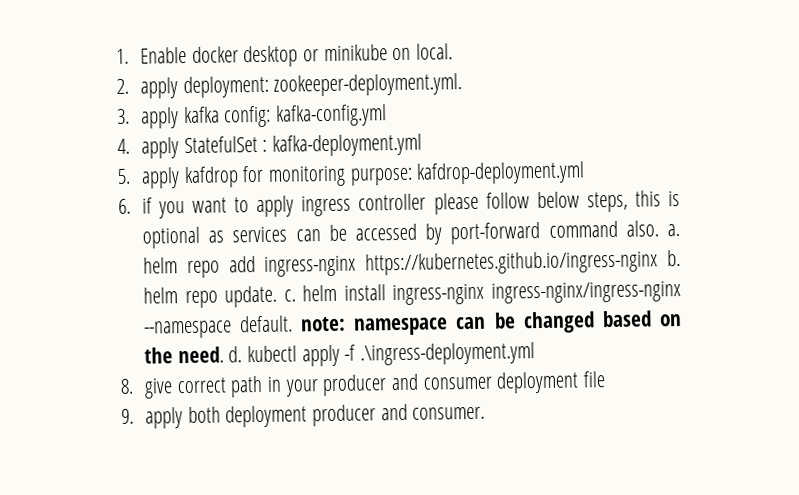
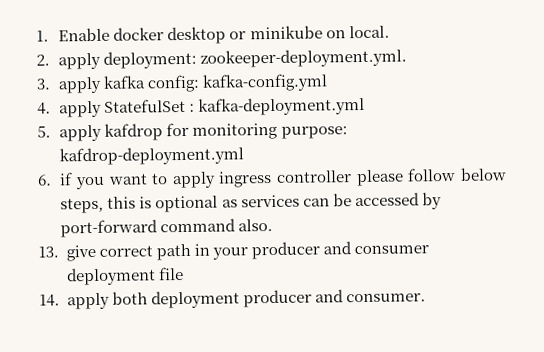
- 6. if you want to apply ingress controller please follow below steps, this is optional as services can be accessed by port-forward command also. a. helm repo add ingress-nginx https://kubernetes.github.io/ingress-nginx b. helm repo update. c. helm install ingress-nginx ingress-nginx/ingress-nginx --namespace default. note: namespace can be changed based on the need. d. kubectl apply -f .\ingress-deployment.yml
- 8. give correct path in your producer and consumer deployment file
+ 6. if you want to apply ingress controller please follow below steps, this is optional as services can be accessed by port-forward command also.
+ 13. give correct path in your producer and consumer deployment file
- 9. apply both deployment producer and consumer.
+ 14. apply both deployment producer and consumer.

